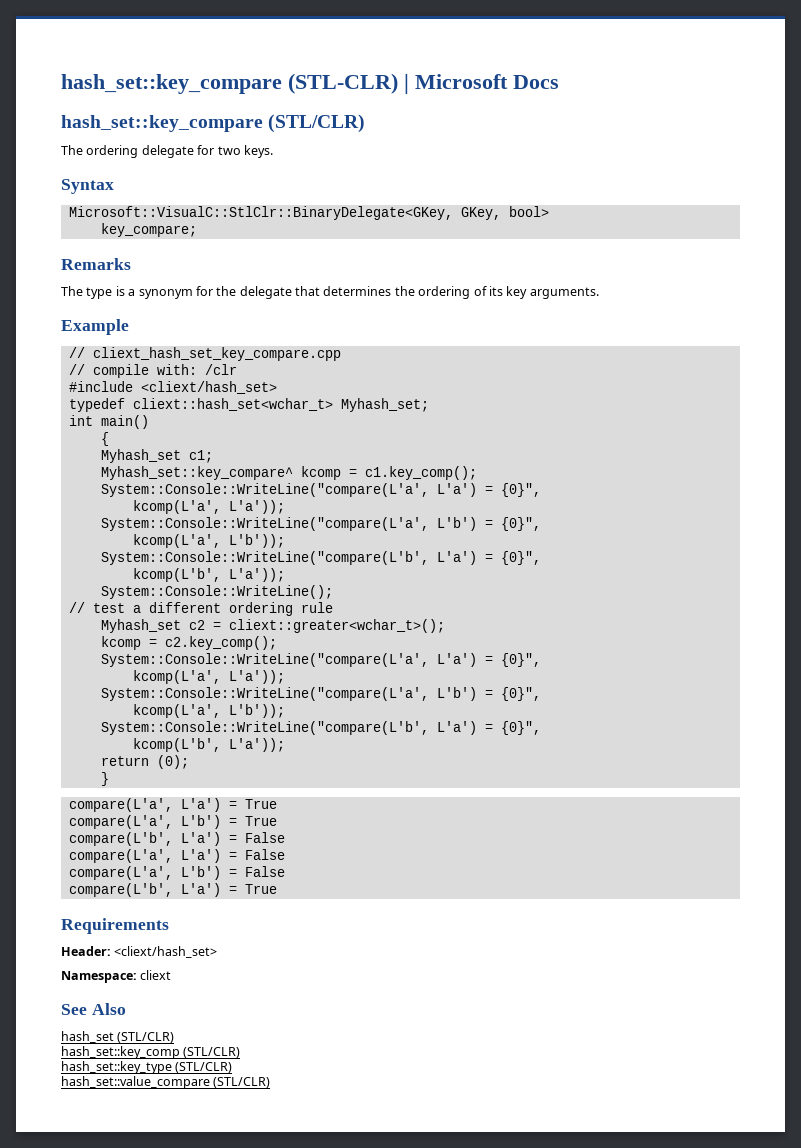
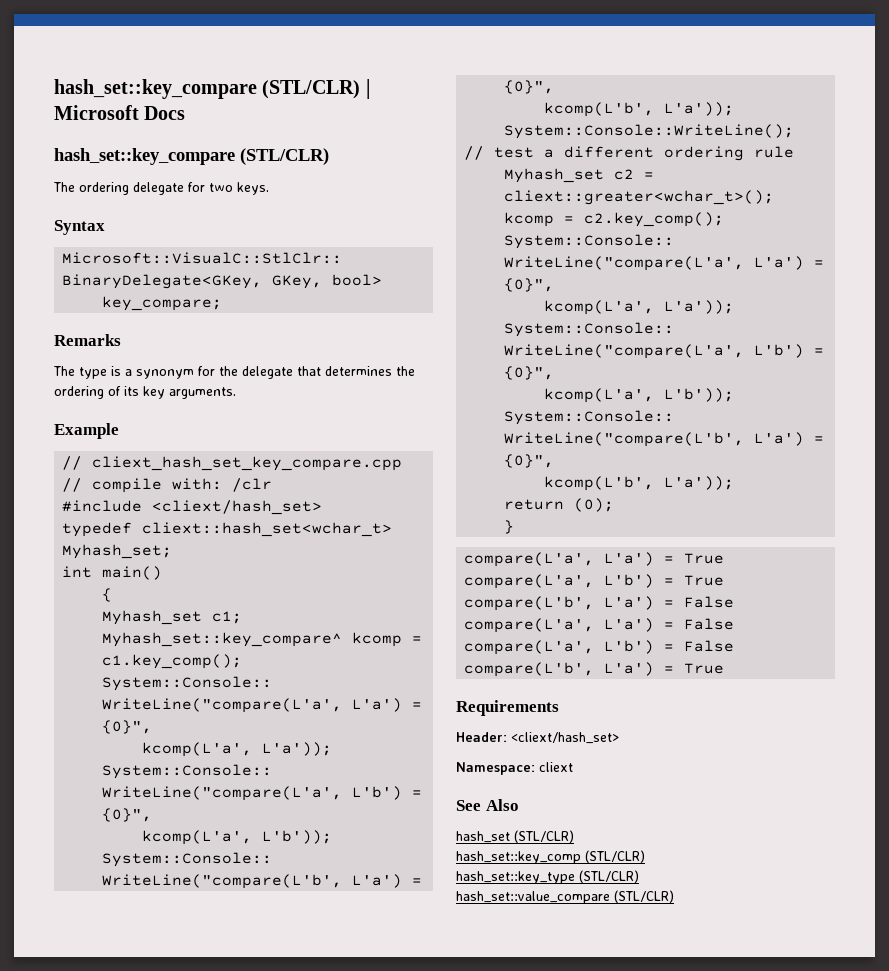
- hash_set::key_compare (STL-CLR) | Microsoft Docs
+ hash_set::key_compare (STL/CLR) | Microsoft Docs

